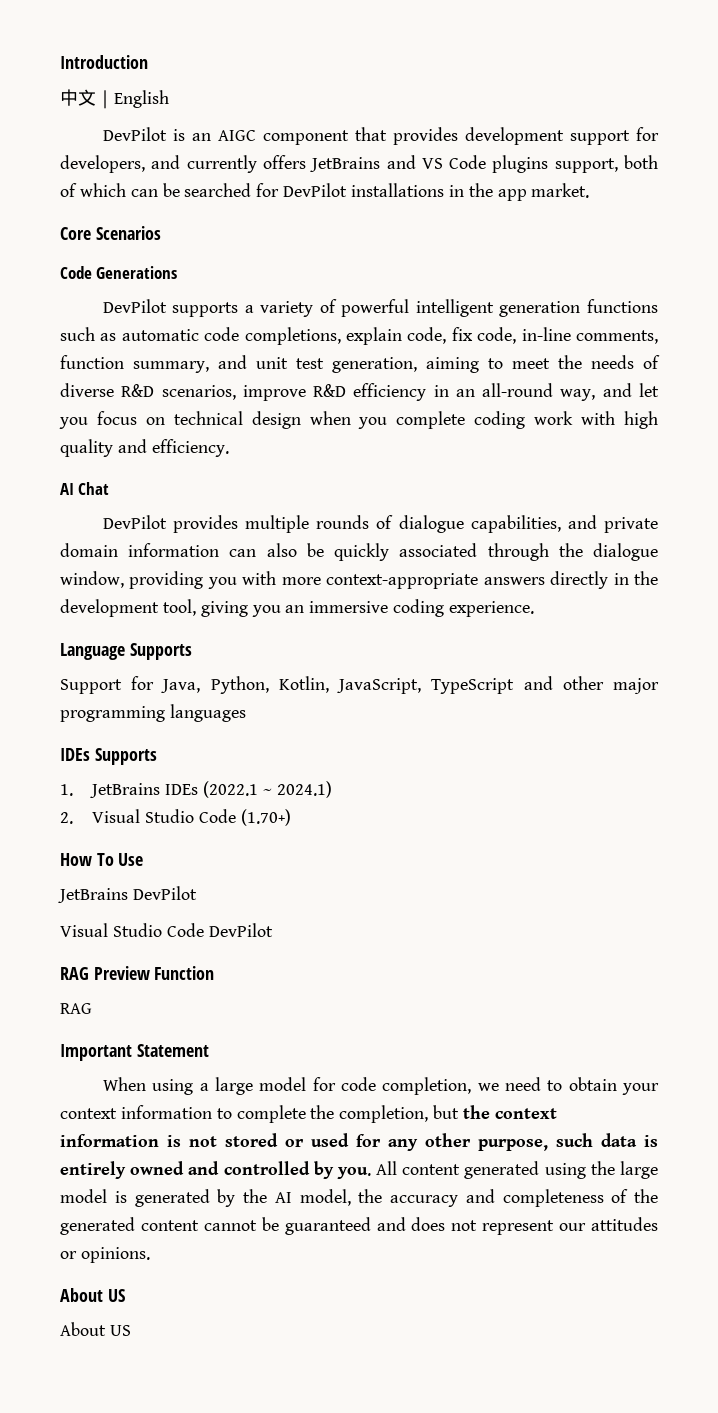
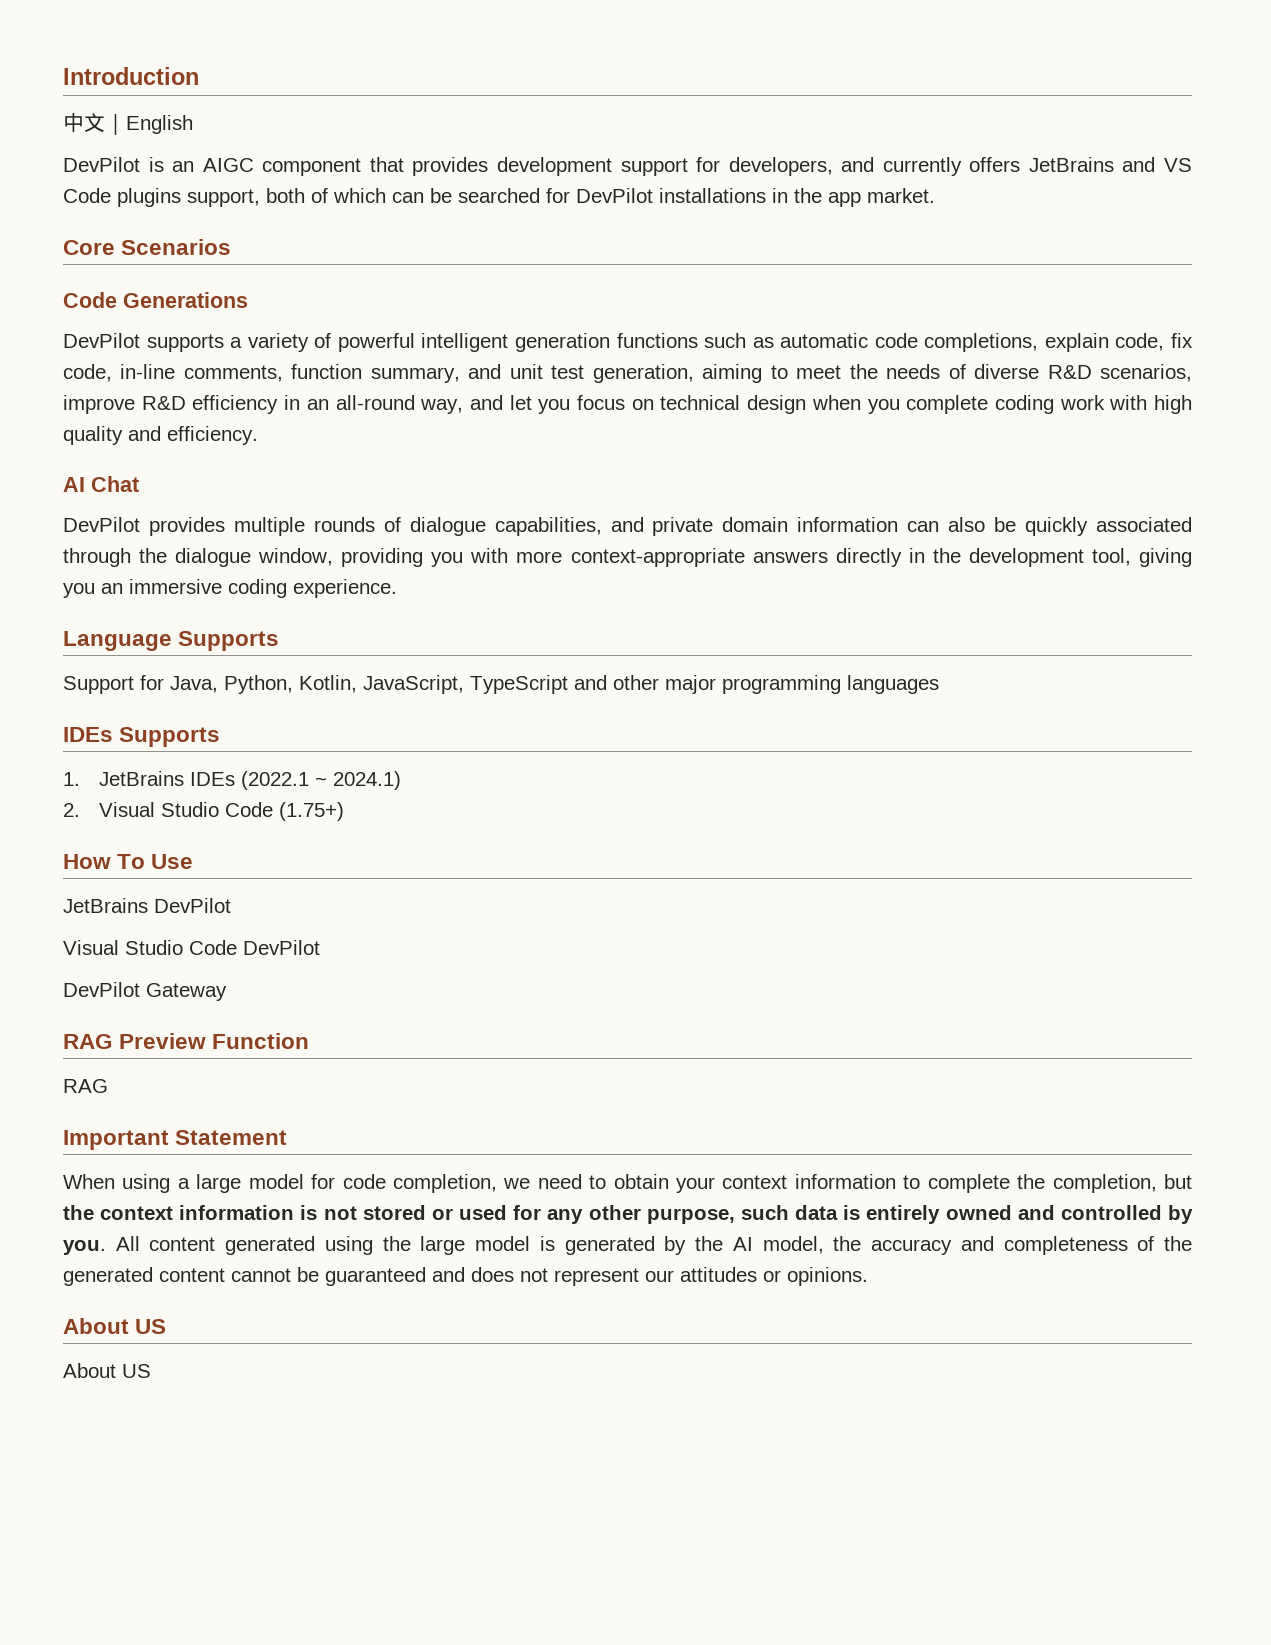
- 2. Visual Studio Code (1.70+)
+ 2. Visual Studio Code (1.75+)
+ DevPilot Gateway

